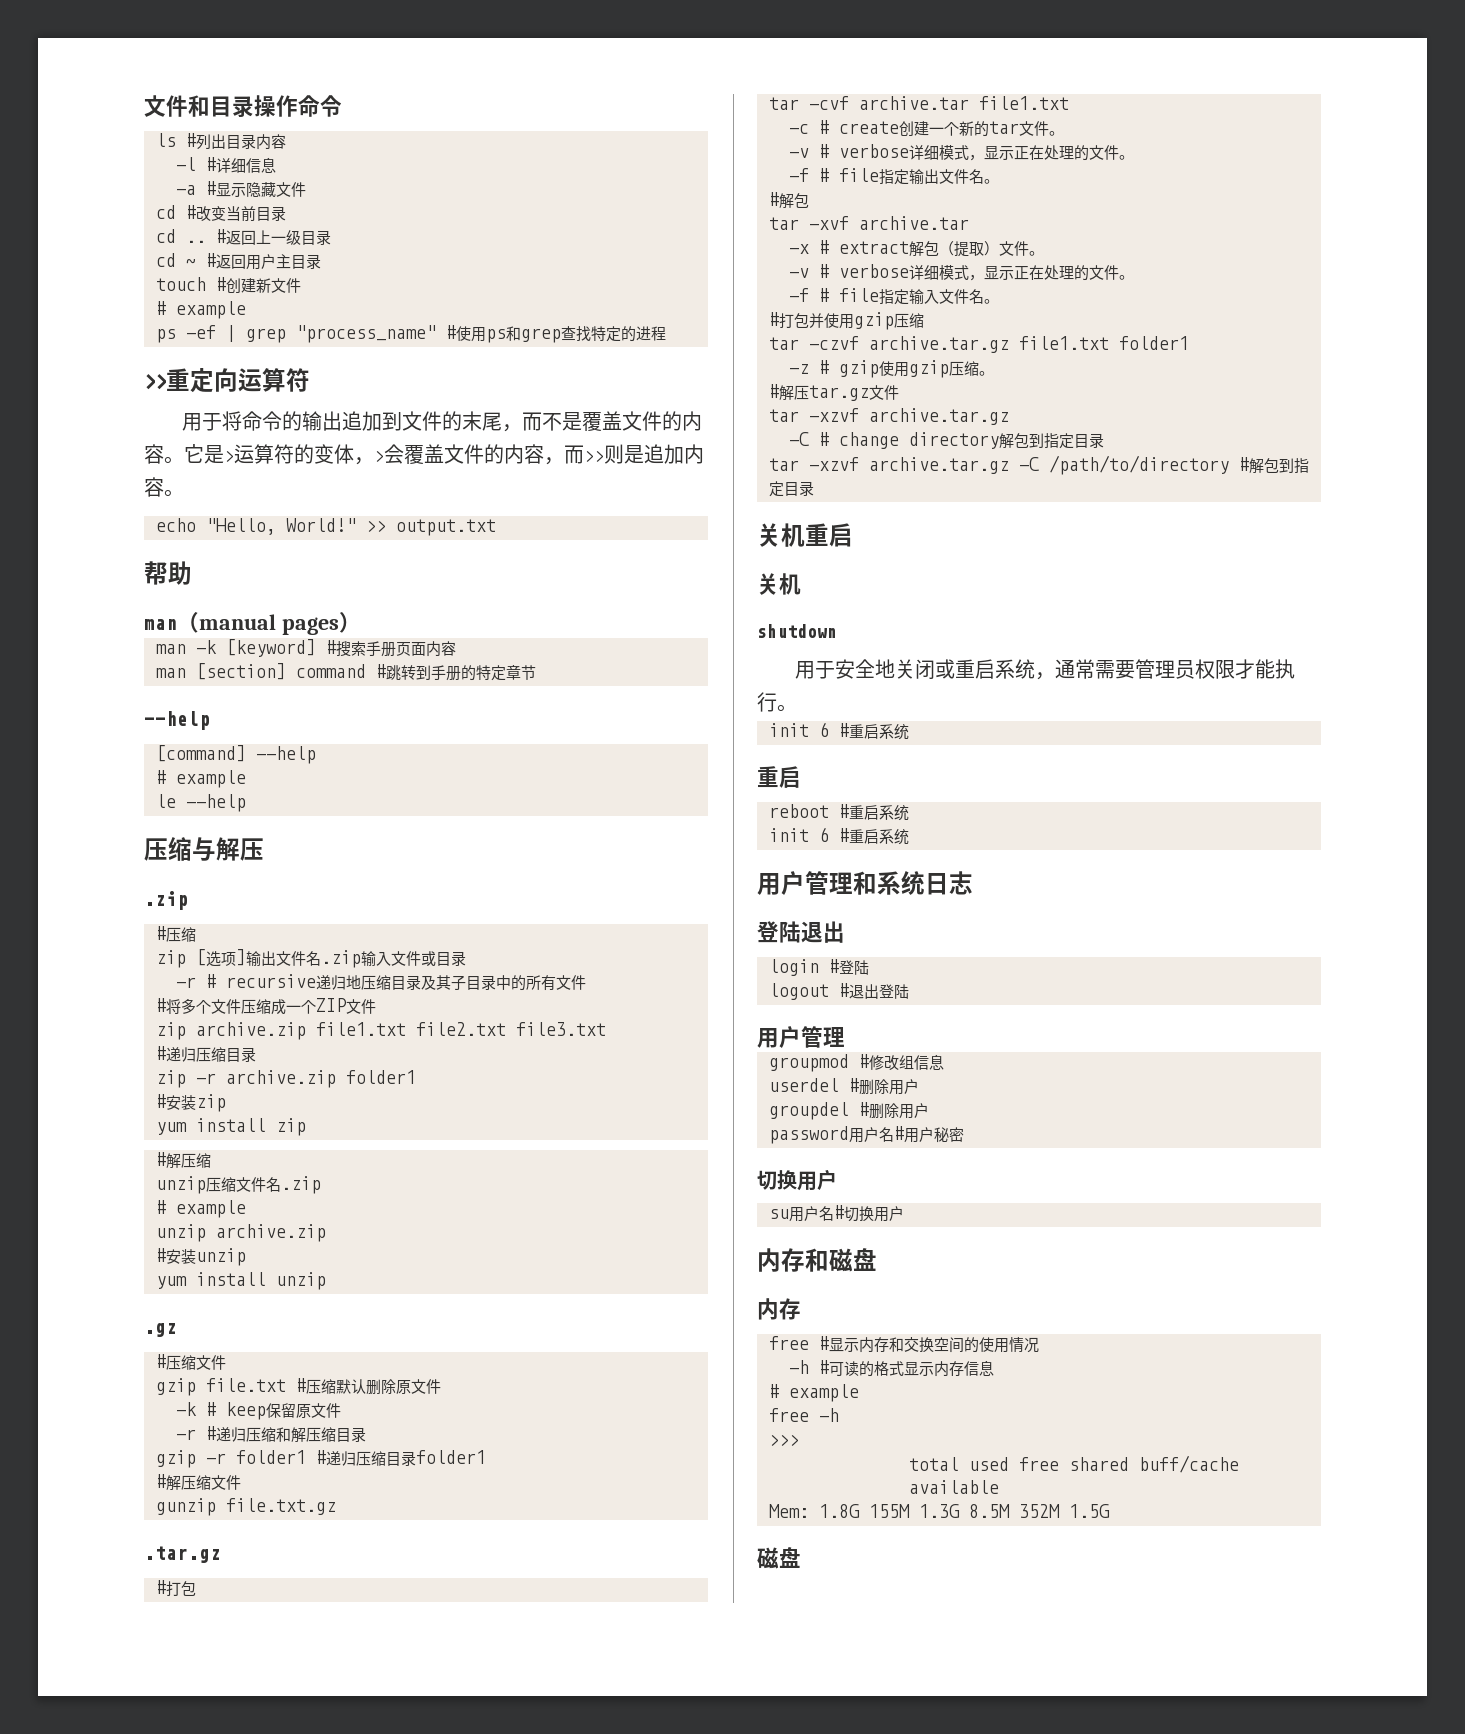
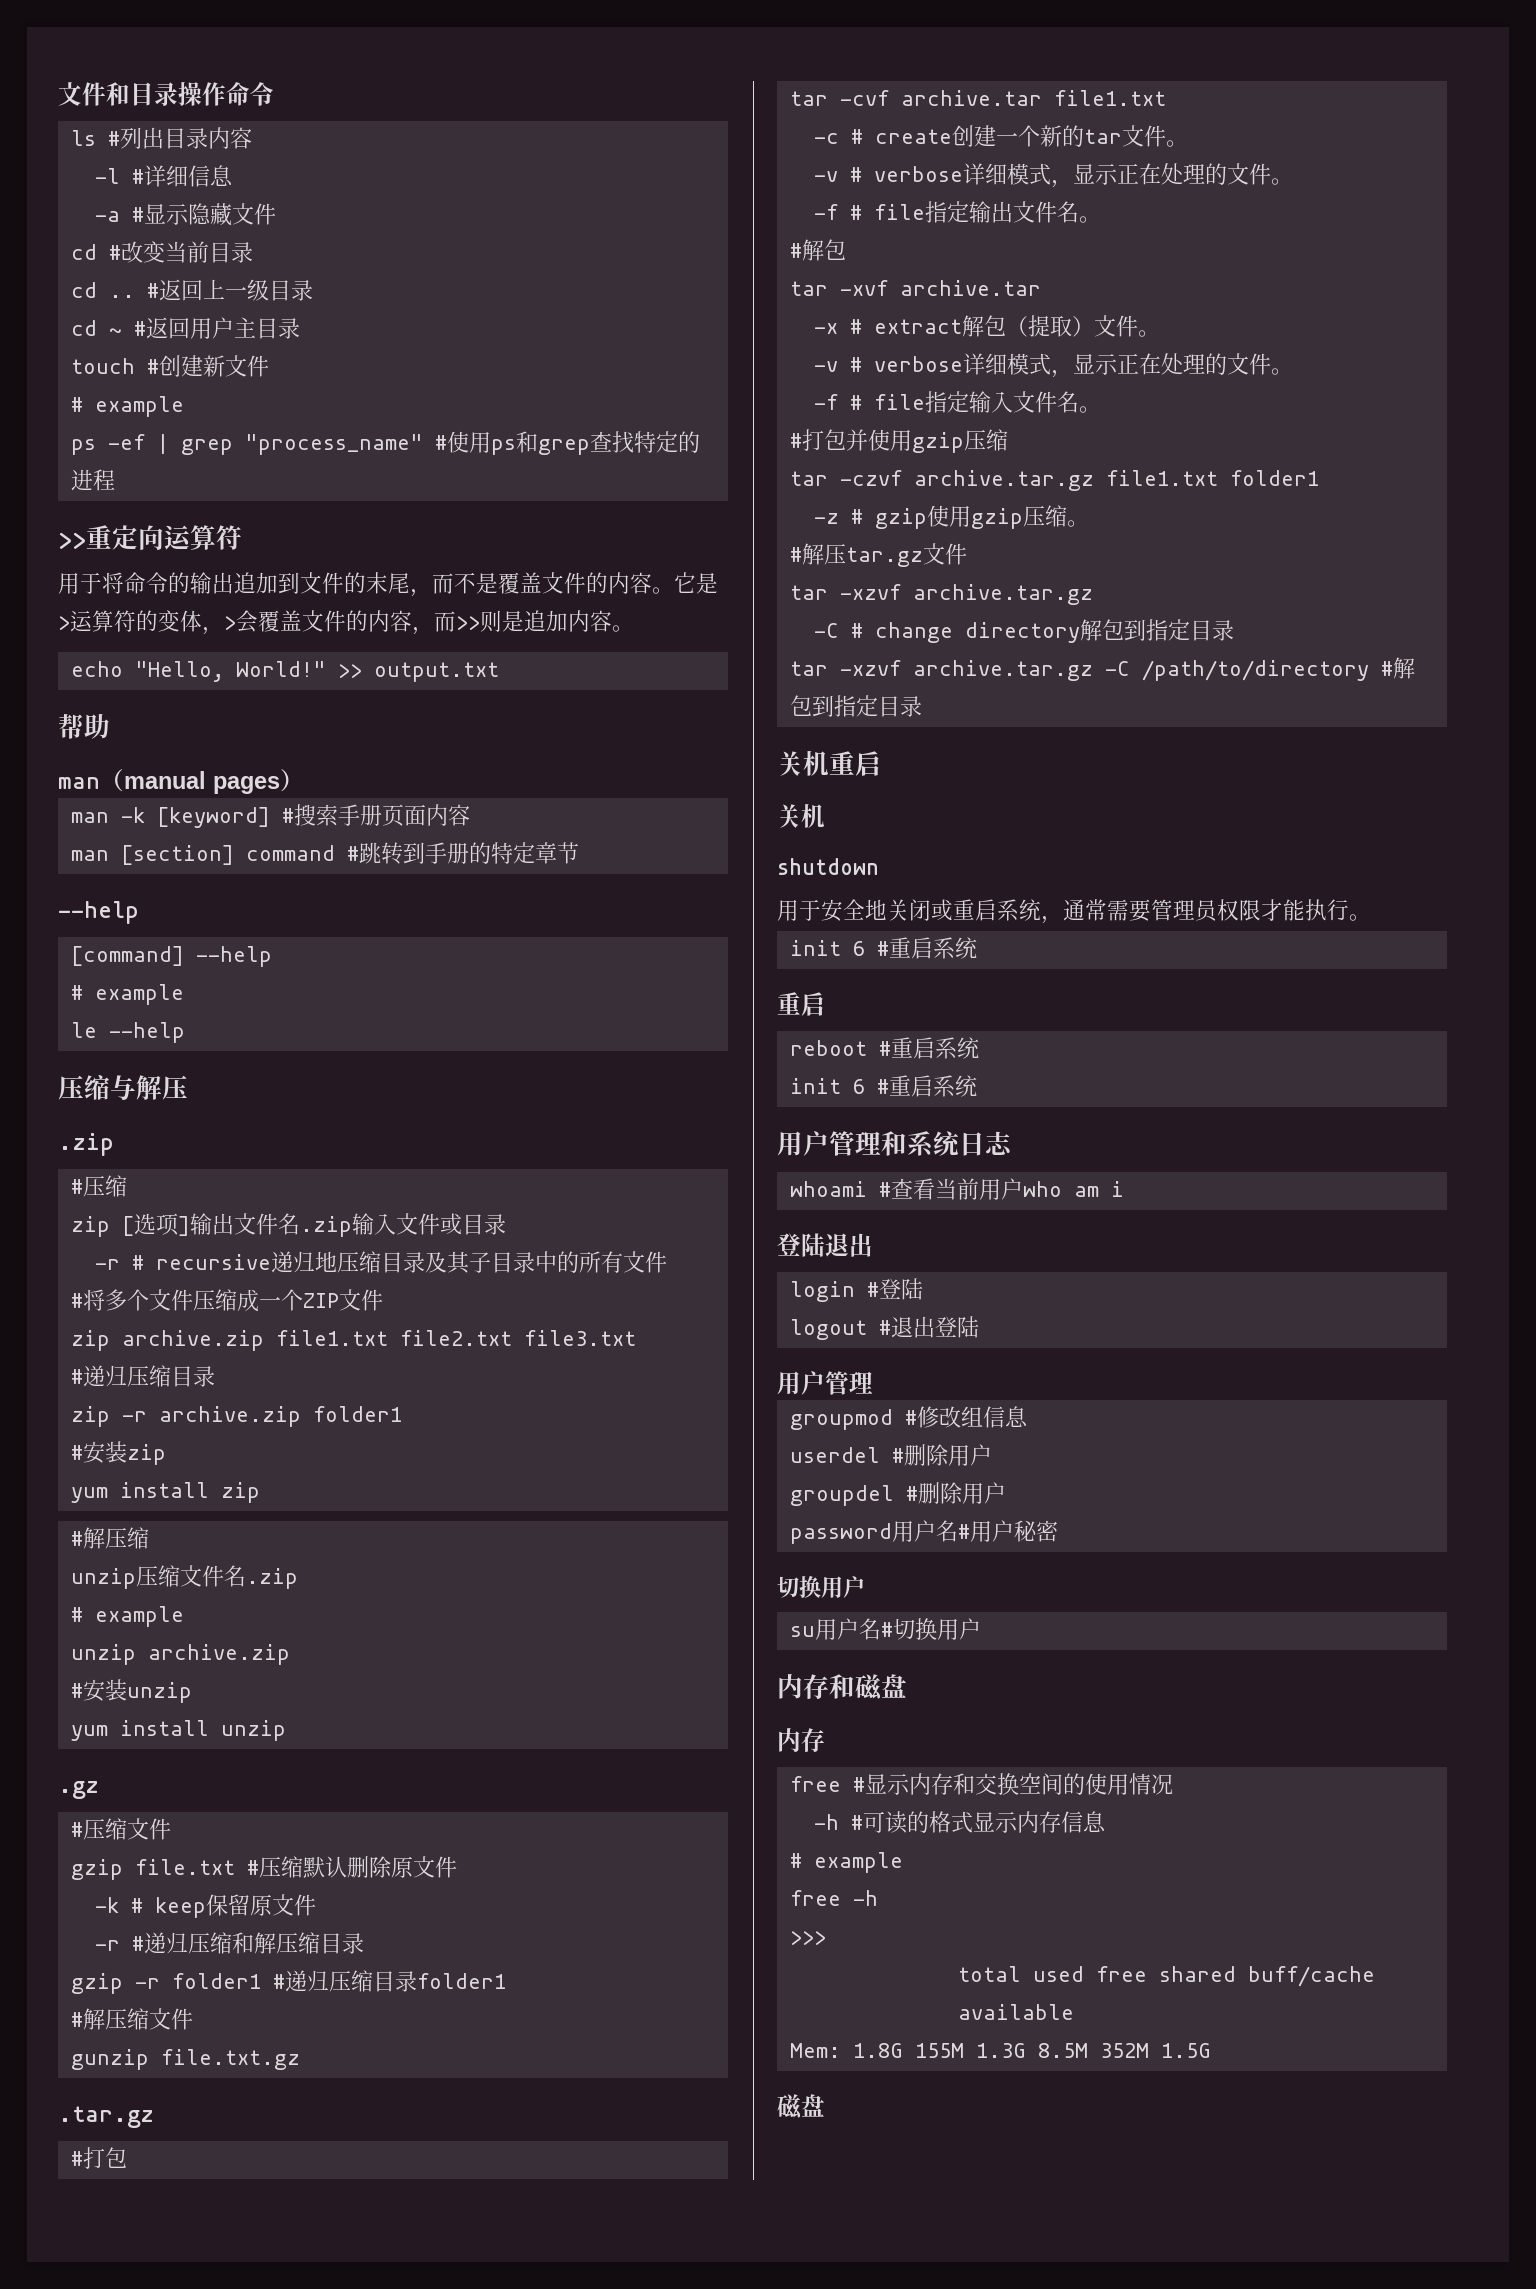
+ whoami #查看当前用户who am i

